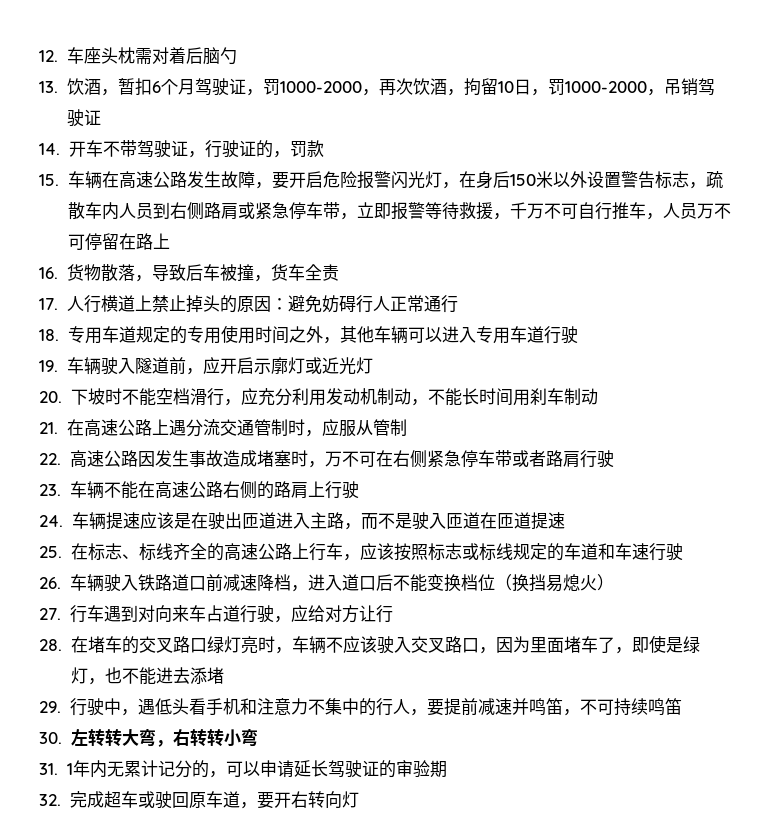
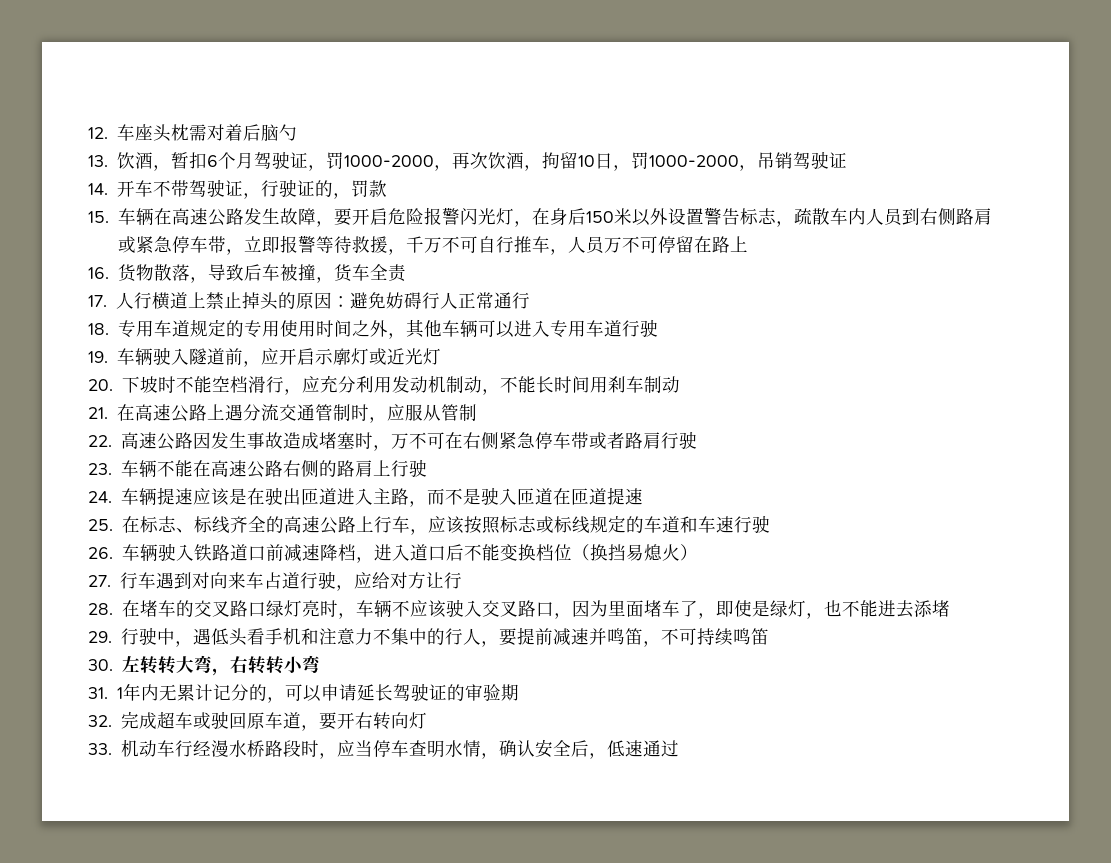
+ 33.机动车行经漫水桥路段时，应当停车查明水情，确认安全后，低速通过

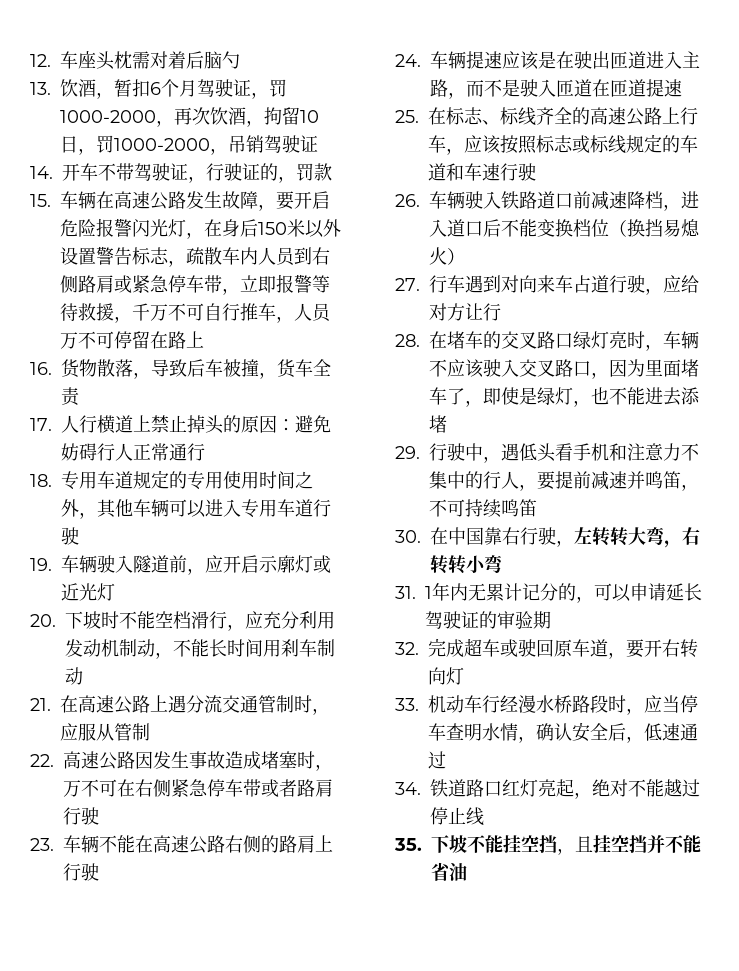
- 30.左转转大弯，右转转小弯
+ 30.在中国靠右行驶，左转转大弯，右转转小弯
+ 34.铁道路口红灯亮起，绝对不能越过停止线
+ 35.下坡不能挂空挡，且挂空挡并不能省油

